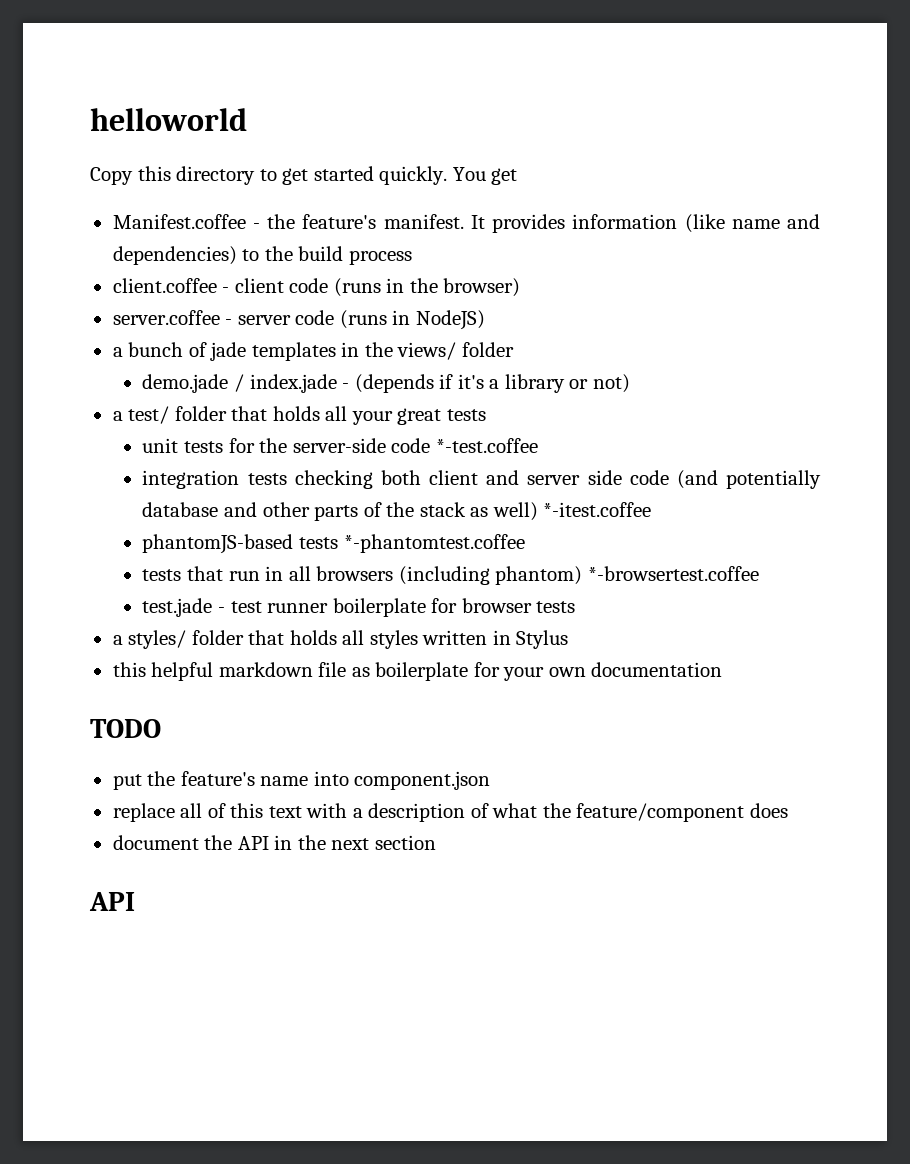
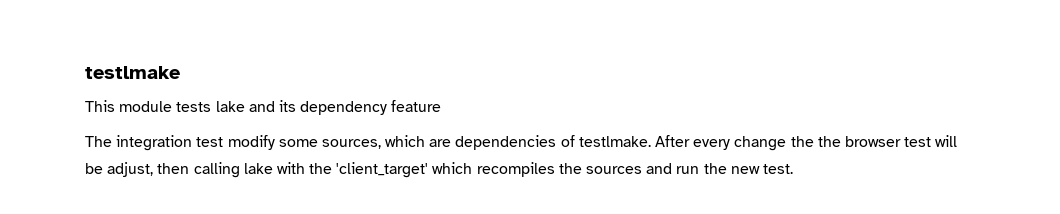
- helloworld
- Copy this directory to get started quickly. You get
- Manifest.coffee - the feature's manifest. It provides information (like name and dependencies) to the build process
- client.coffee - client code (runs in the browser)
- server.coffee - server code (runs in NodeJS)
- a bunch of jade templates in the views/ folder
- demo.jade / index.jade - (depends if it's a library or not)
- a test/ folder that holds all your great tests
- unit tests for the server-side code *-test.coffee
- integration tests checking both client and server side code (and potentially database and other parts of the stack as well) *-itest.coffee
- phantomJS-based tests *-phantomtest.coffee
- tests that run in all browsers (including phantom) *-browsertest.coffee
- test.jade - test runner boilerplate for browser tests
- a styles/ folder that holds all styles written in Stylus
- this helpful markdown file as boilerplate for your own documentation
- TODO
- put the feature's name into component.json
- replace all of this text with a description of what the feature/component does
- document the API in the next section
- API
+ testlmake
+ This module tests lake and its dependency feature
+ The integration test modify some sources, which are dependencies of testlmake. After every change the the browser test will be adjust, then calling lake with the 'client_target' which recompiles the sources and run the new test.

